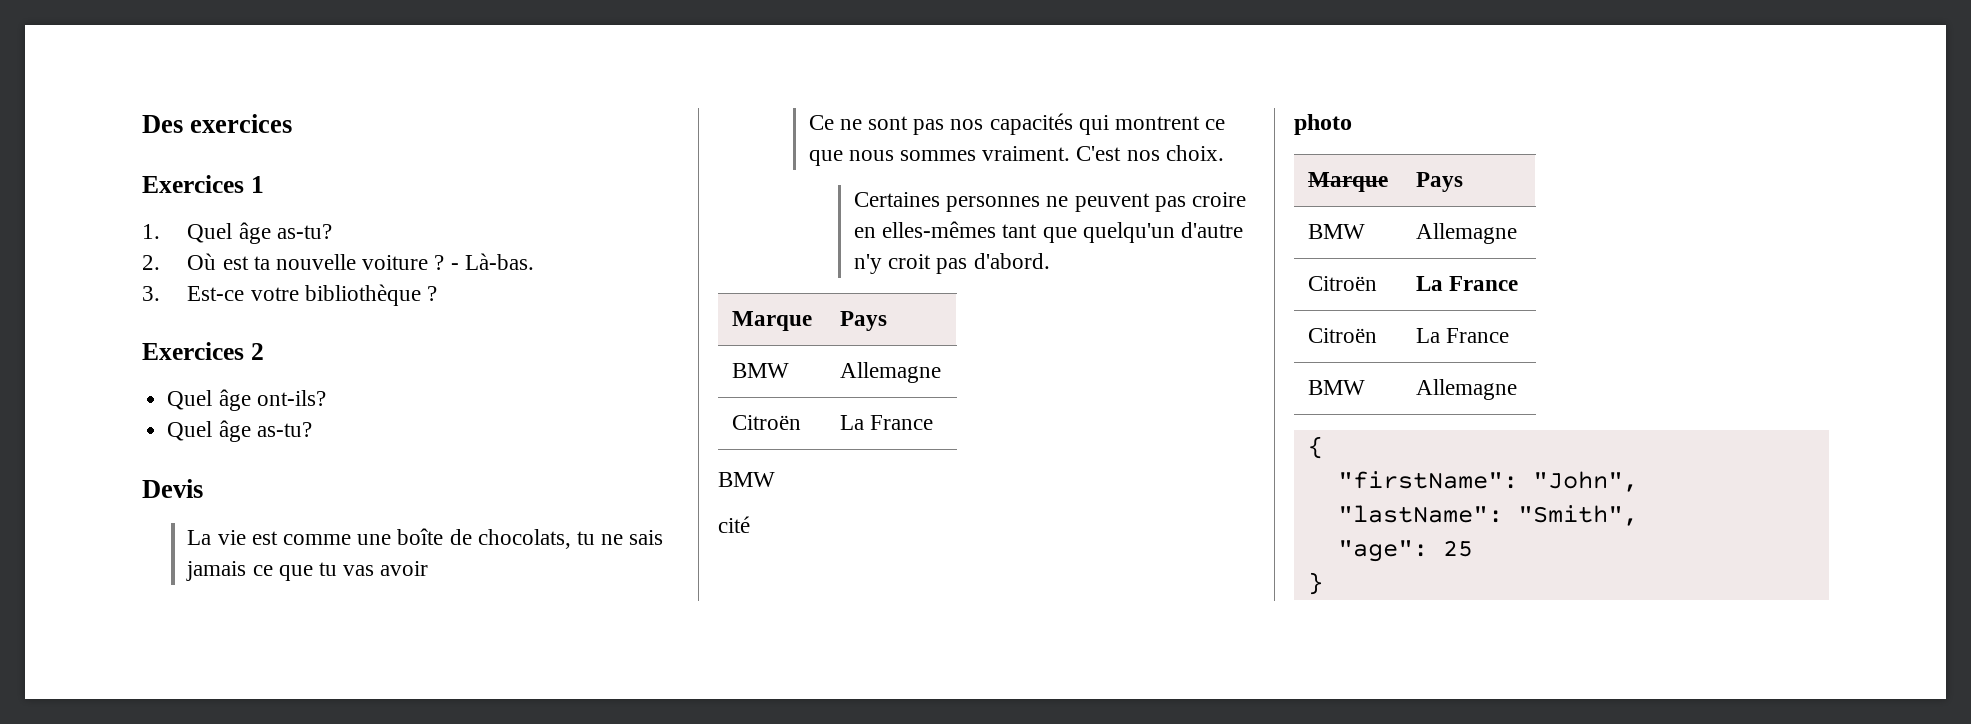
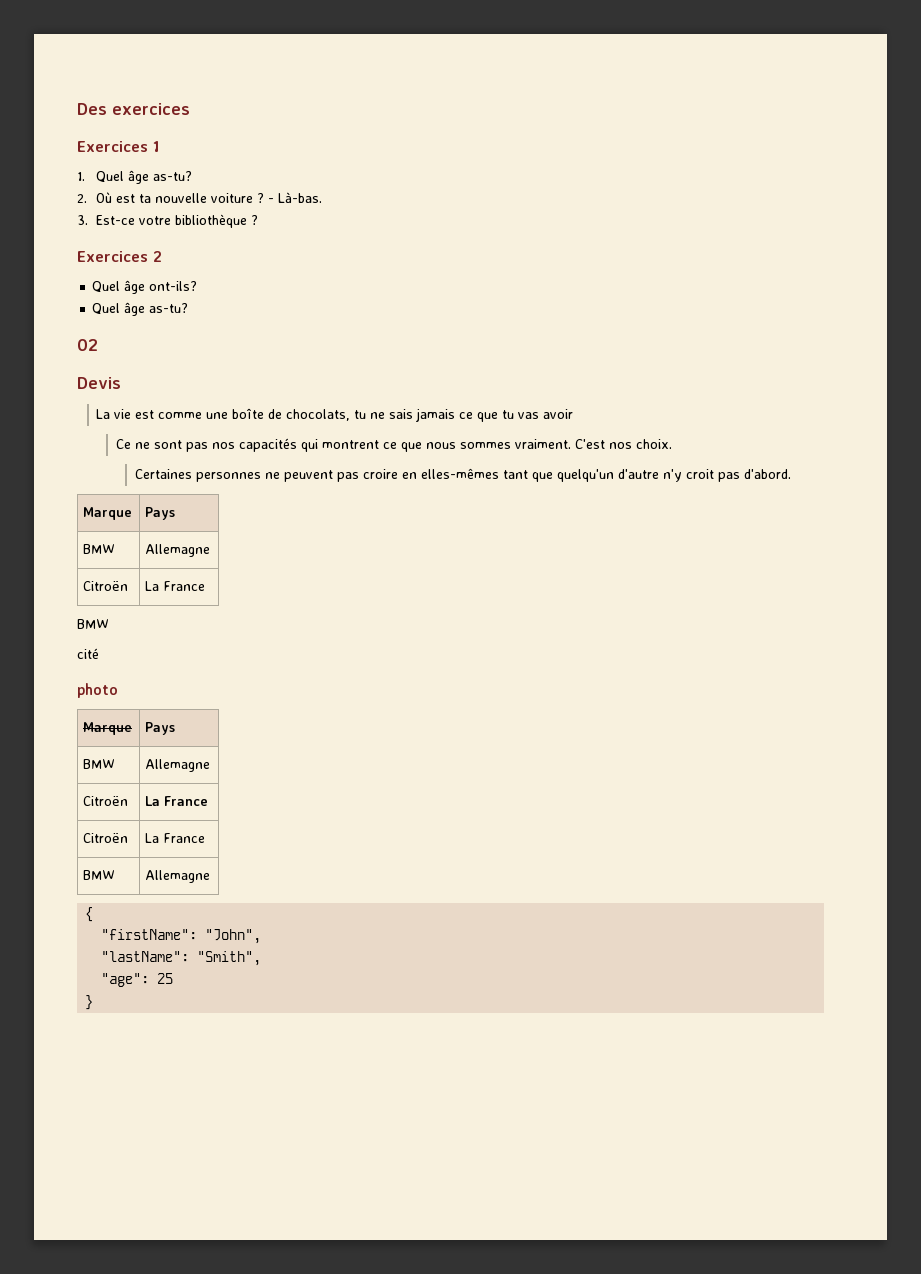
+ 02

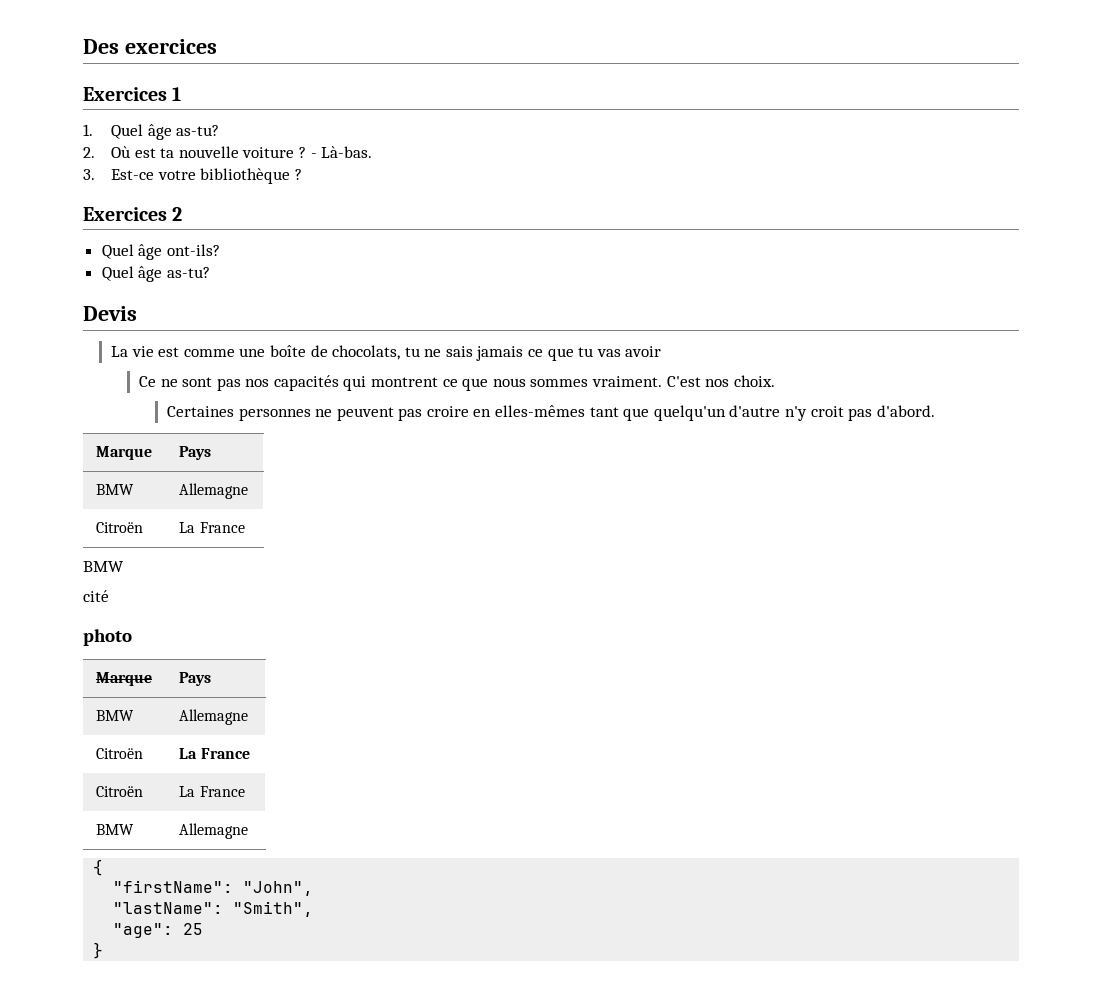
- 02

